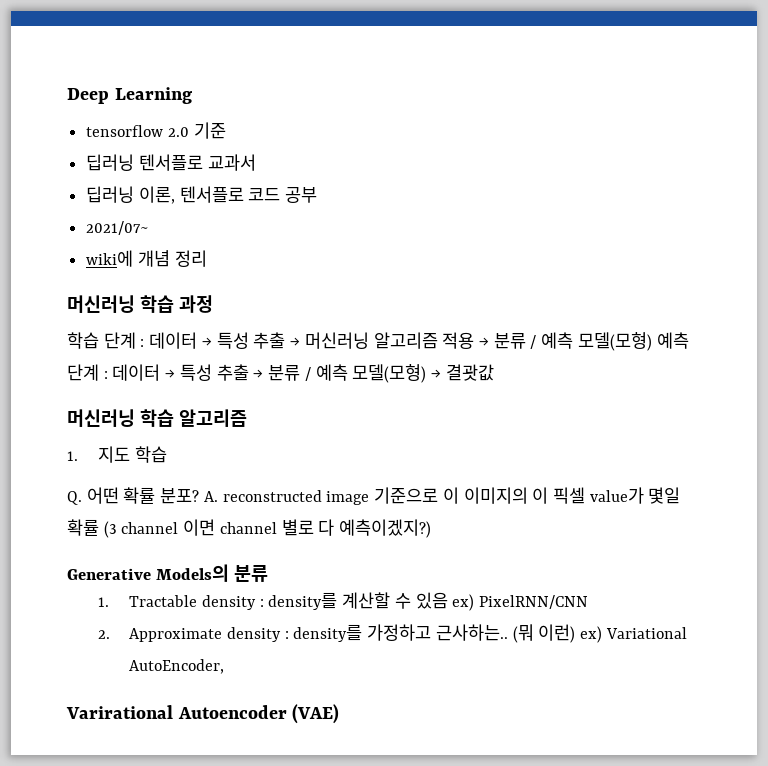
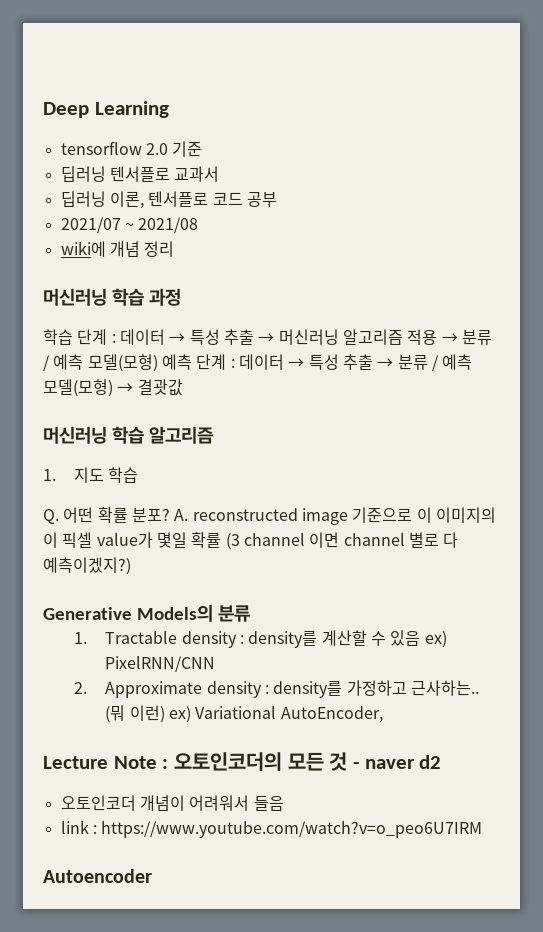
- 2021/07~
+ 2021/07 ~ 2021/08
- Varirational Autoencoder (VAE)
+ Lecture Note : 오토인코더의 모든 것 - naver d2
+ 오토인코더 개념이 어려워서 들음
+ link : https://www.youtube.com/watch?v=o_peo6U7IRM
+ Autoencoder

